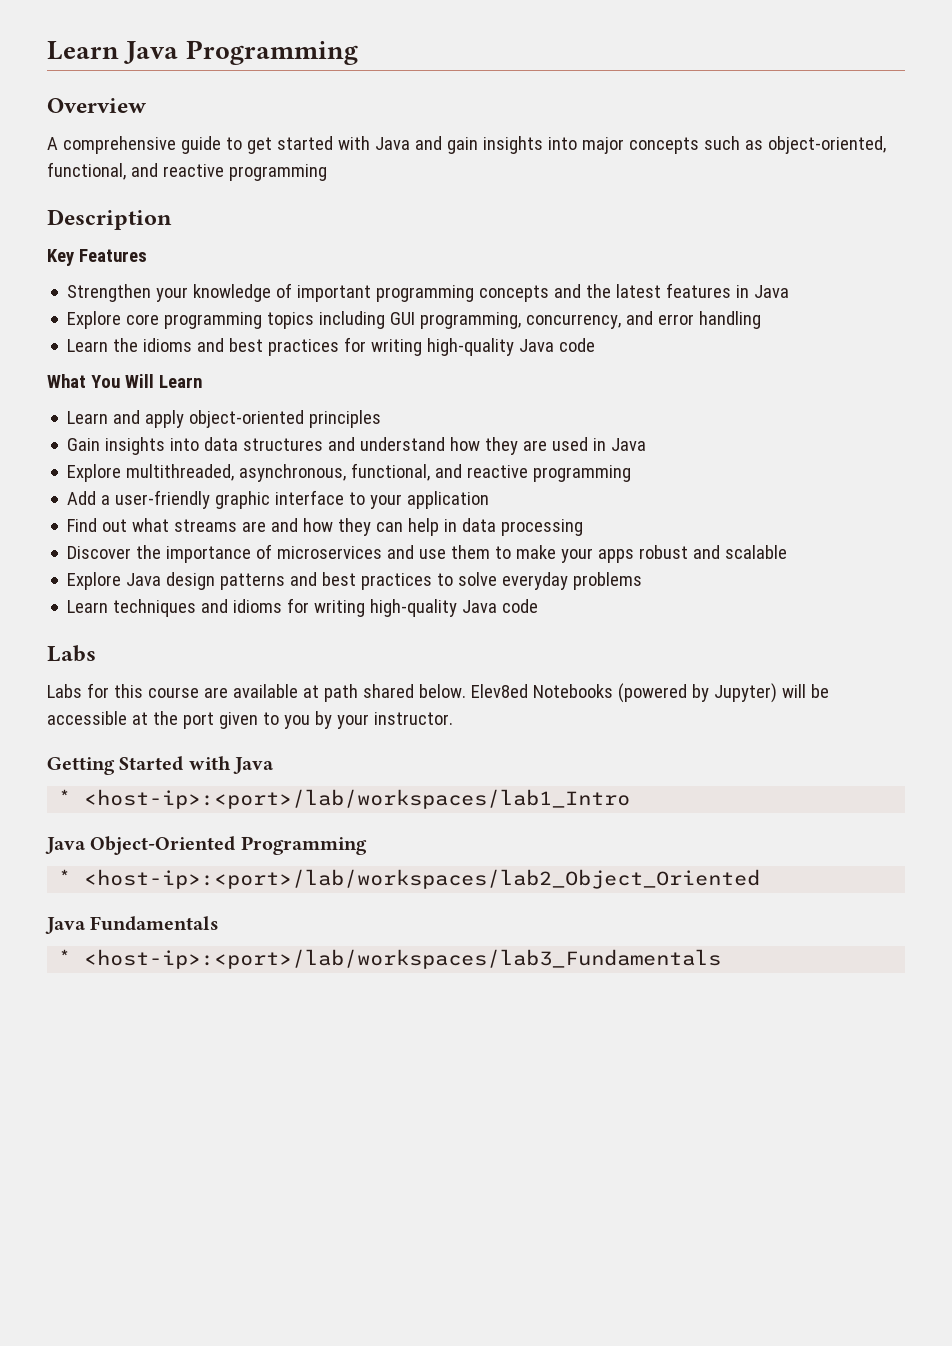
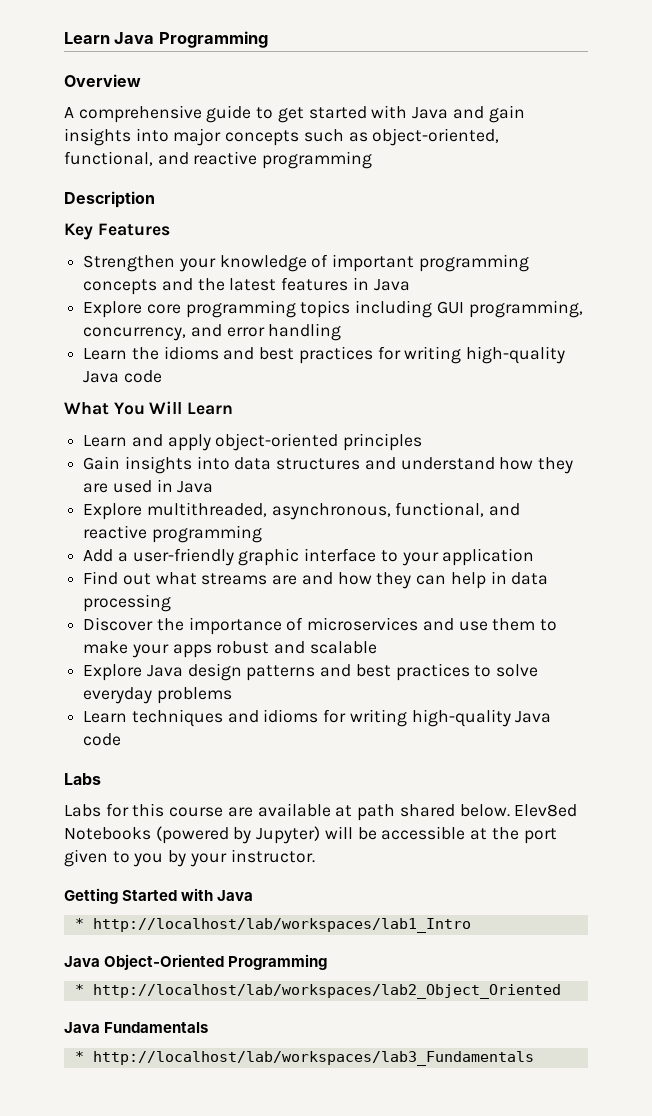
- * <host-ip>:<port>/lab/workspaces/lab1_Intro
+ * http://localhost/lab/workspaces/lab1_Intro
- * <host-ip>:<port>/lab/workspaces/lab2_Object_Oriented
+ * http://localhost/lab/workspaces/lab2_Object_Oriented
- * <host-ip>:<port>/lab/workspaces/lab3_Fundamentals
+ * http://localhost/lab/workspaces/lab3_Fundamentals

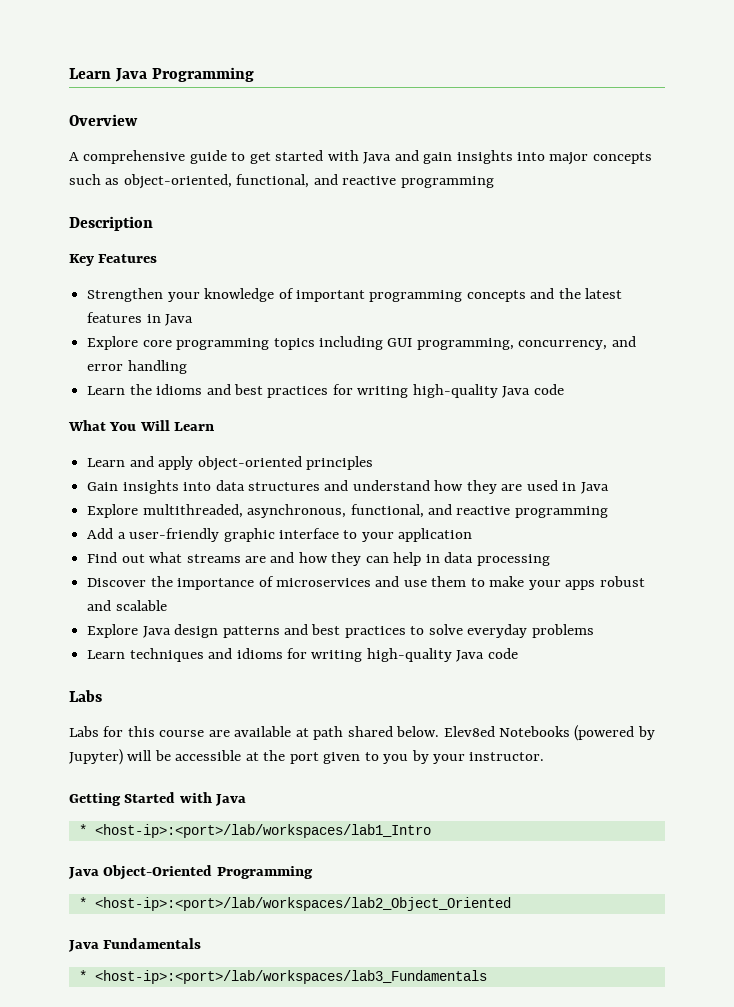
- * http://localhost/lab/workspaces/lab1_Intro
+ * <host-ip>:<port>/lab/workspaces/lab1_Intro
- * http://localhost/lab/workspaces/lab2_Object_Oriented
+ * <host-ip>:<port>/lab/workspaces/lab2_Object_Oriented
- * http://localhost/lab/workspaces/lab3_Fundamentals
+ * <host-ip>:<port>/lab/workspaces/lab3_Fundamentals

